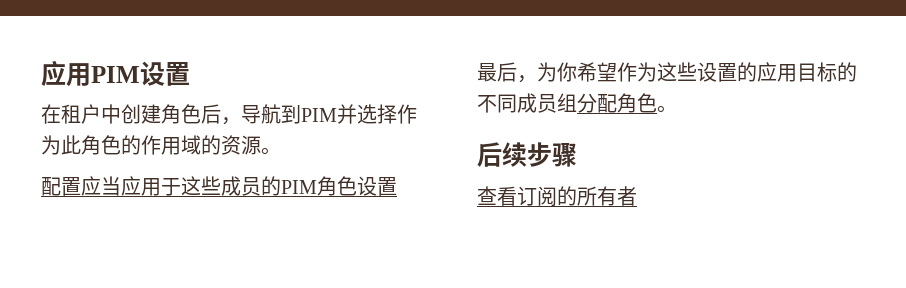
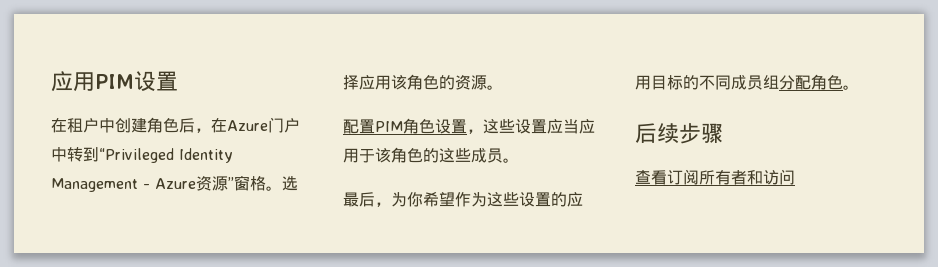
- 在租户中创建角色后，导航到PIM并选择作为此角色的作用域的资源。
- 配置应当应用于这些成员的PIM角色设置
+ 在租户中创建角色后，在Azure门户中转到“Privileged Identity Management - Azure资源”窗格。选择应用该角色的资源。
+ 配置PIM角色设置，这些设置应当应用于该角色的这些成员。
- 查看订阅的所有者
+ 查看订阅所有者和访问

